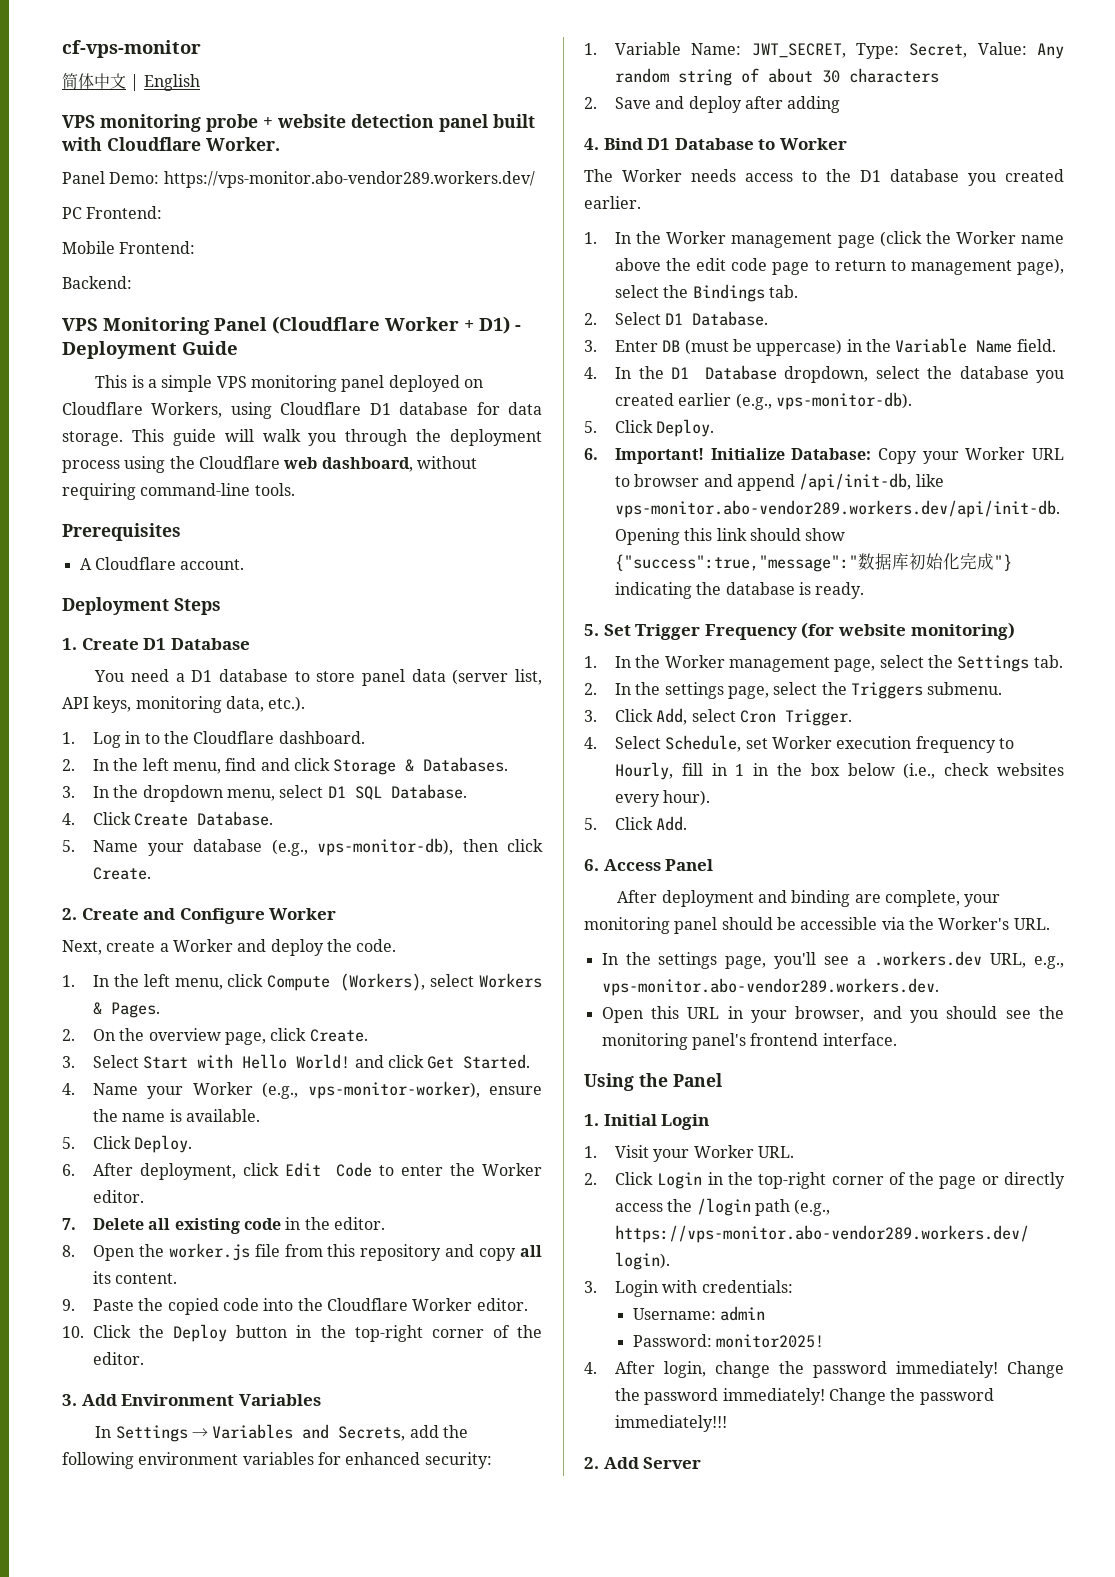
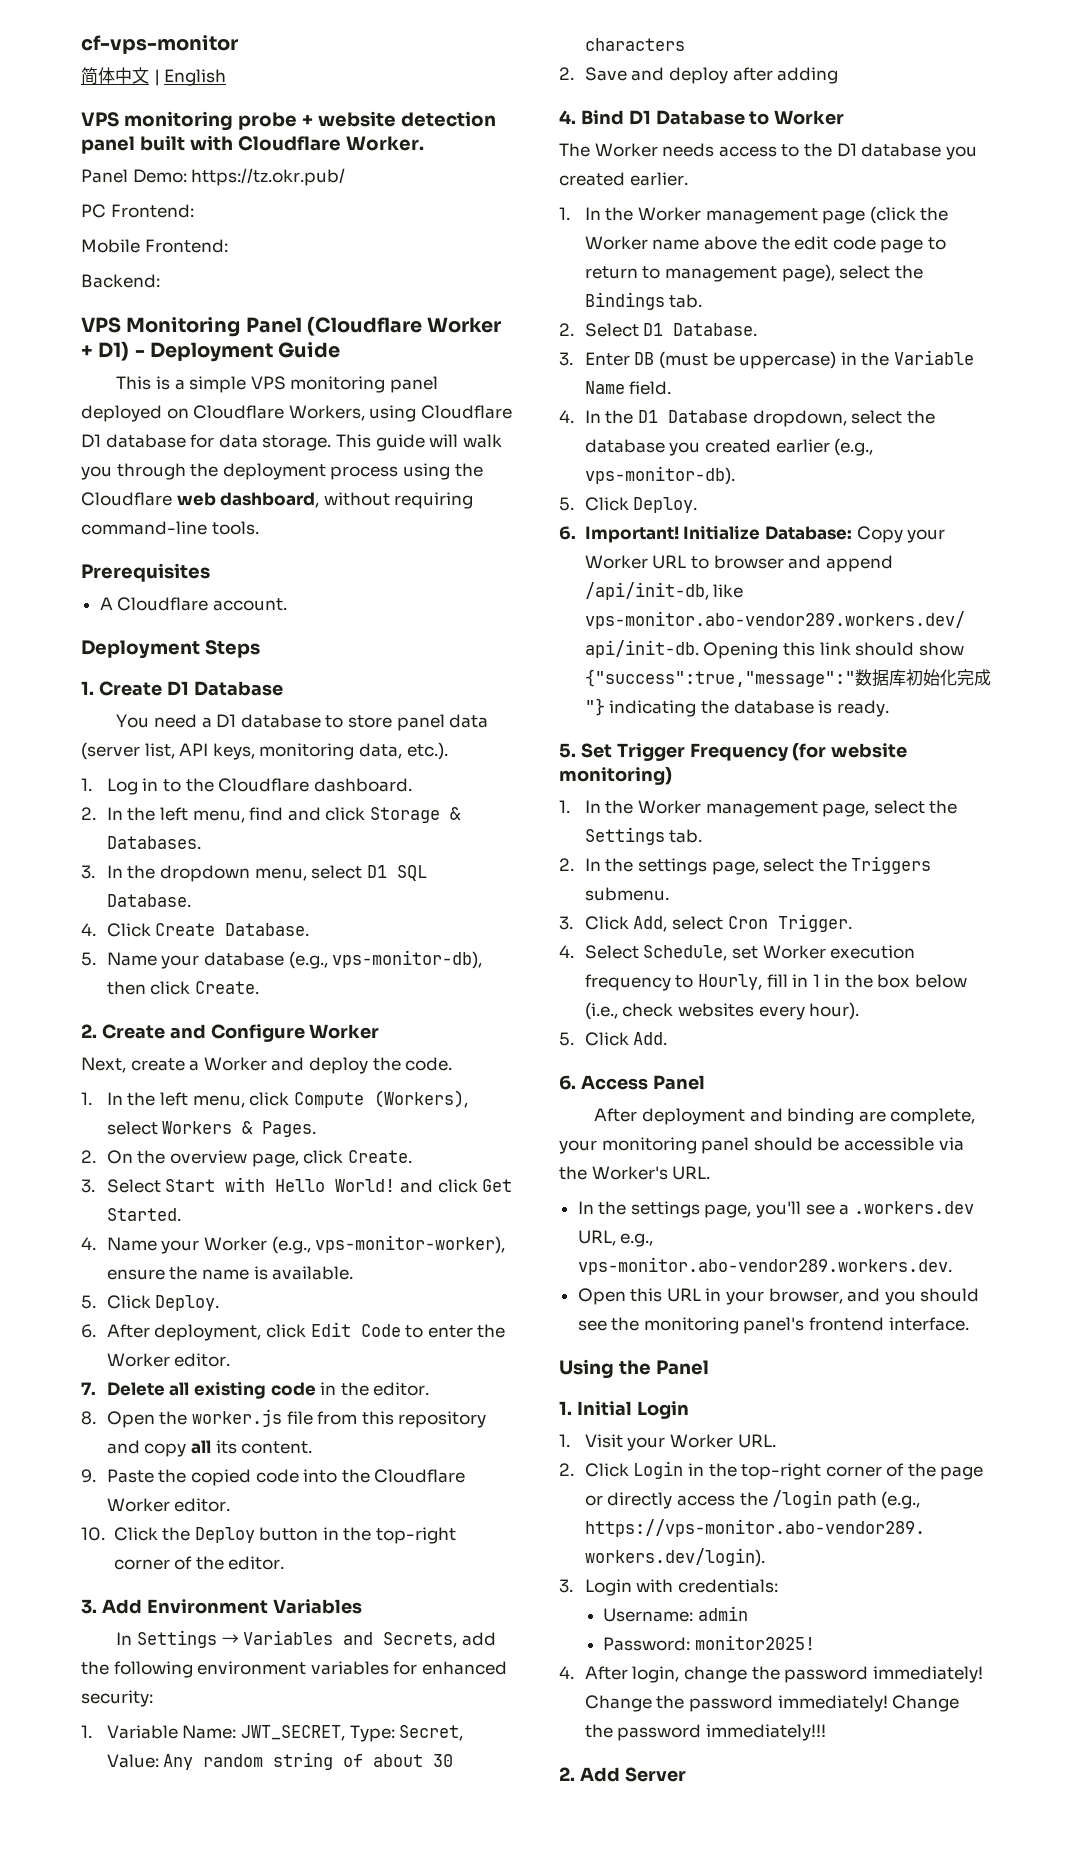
- Panel Demo: https://vps-monitor.abo-vendor289.workers.dev/
+ Panel Demo: https://tz.okr.pub/

